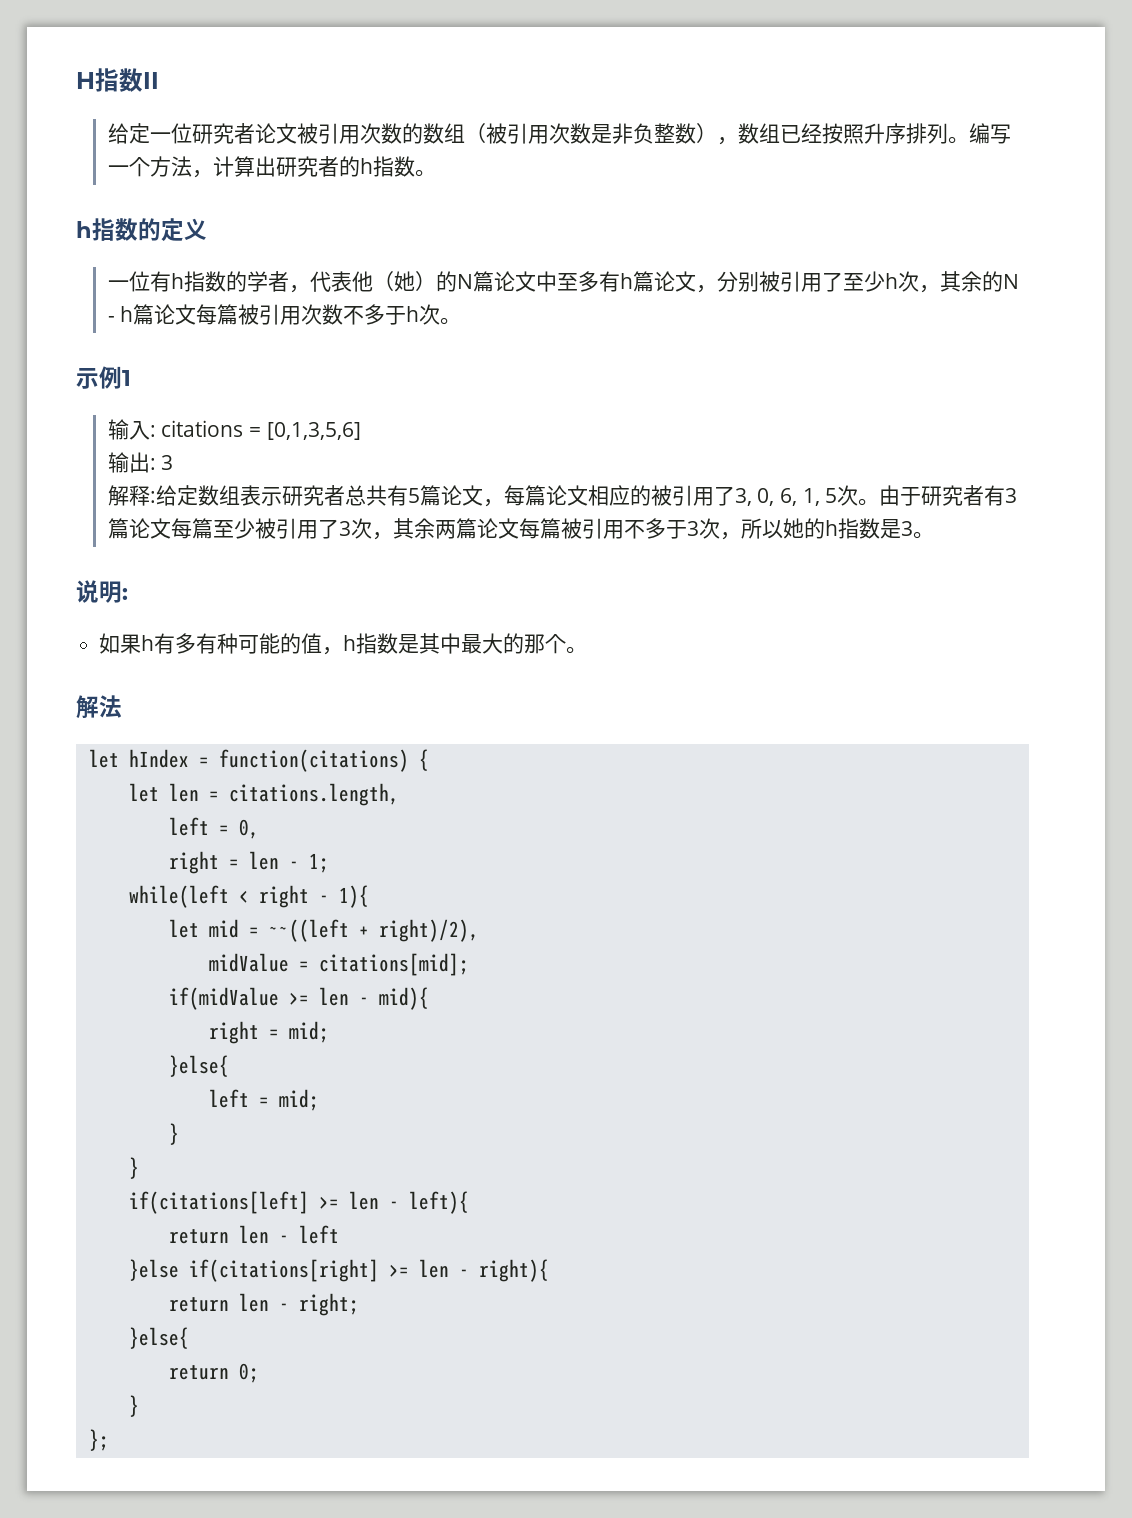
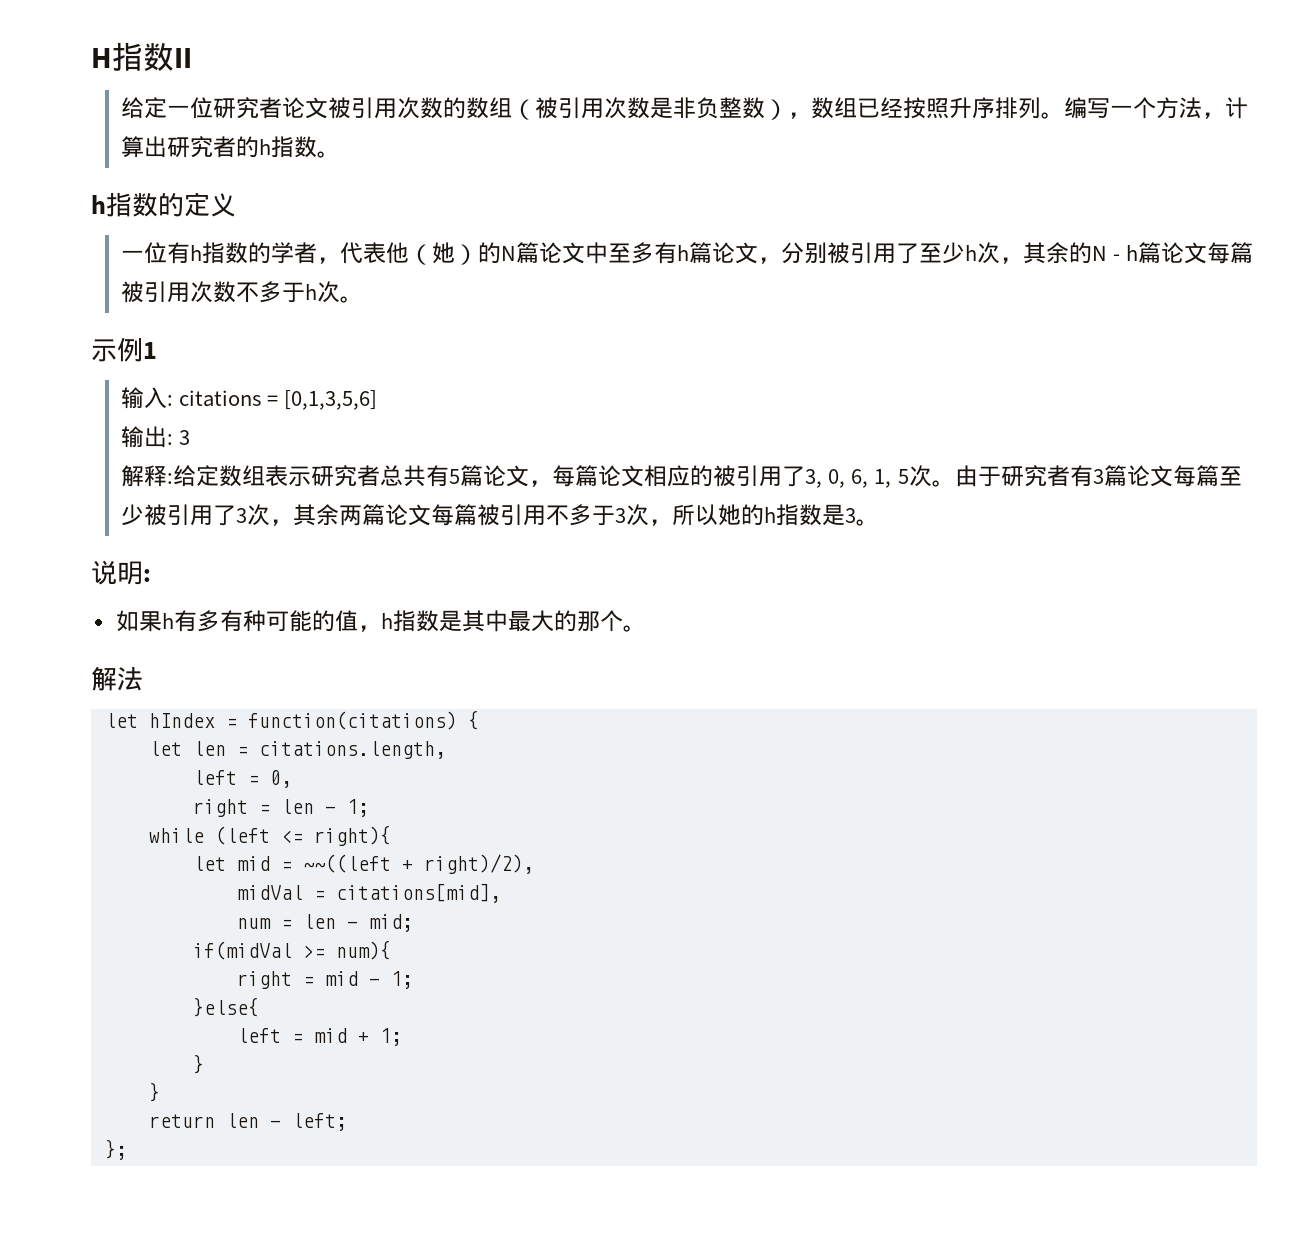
- while(left < right - 1){
+ while (left <= right){
- midValue = citations[mid];
- if(midValue >= len - mid){
- right = mid;
+ midVal = citations[mid],
+ num = len - mid;
+ if(midVal >= num){
+ right = mid - 1;
- left = mid;
+ left = mid + 1;
- if(citations[left] >= len - left){
- return len - left
- }else if(citations[right] >= len - right){
- return len - right;
- }else{
- return 0;
- }
+ return len - left;

